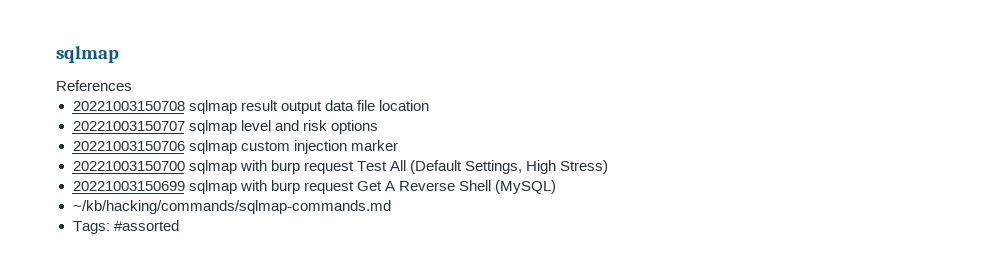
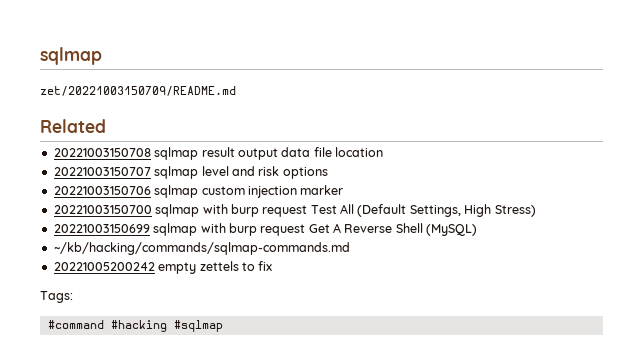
- References
+ zet/20221003150709/README.md
+ Related
- Tags: #assorted
+ 20221005200242 empty zettels to fix
+ Tags:
+ #command #hacking #sqlmap

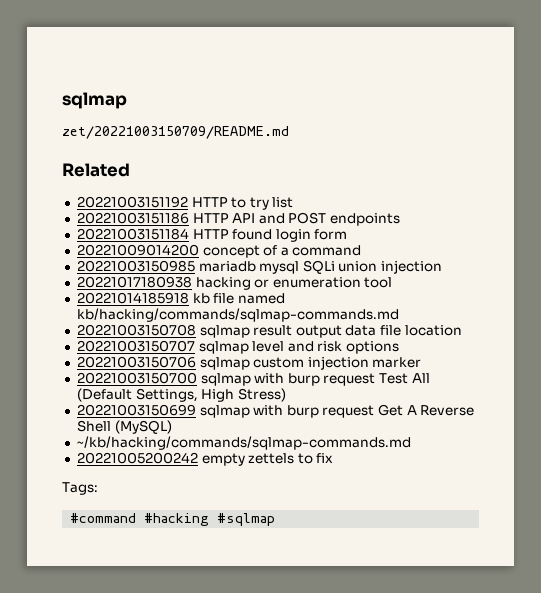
+ 20221003151192 HTTP to try list
+ 20221003151186 HTTP API and POST endpoints
+ 20221003151184 HTTP found login form
+ 20221009014200 concept of a command
+ 20221003150985 mariadb mysql SQLi union injection
+ 20221017180938 hacking or enumeration tool
+ 20221014185918 kb file named kb/hacking/commands/sqlmap-commands.md

